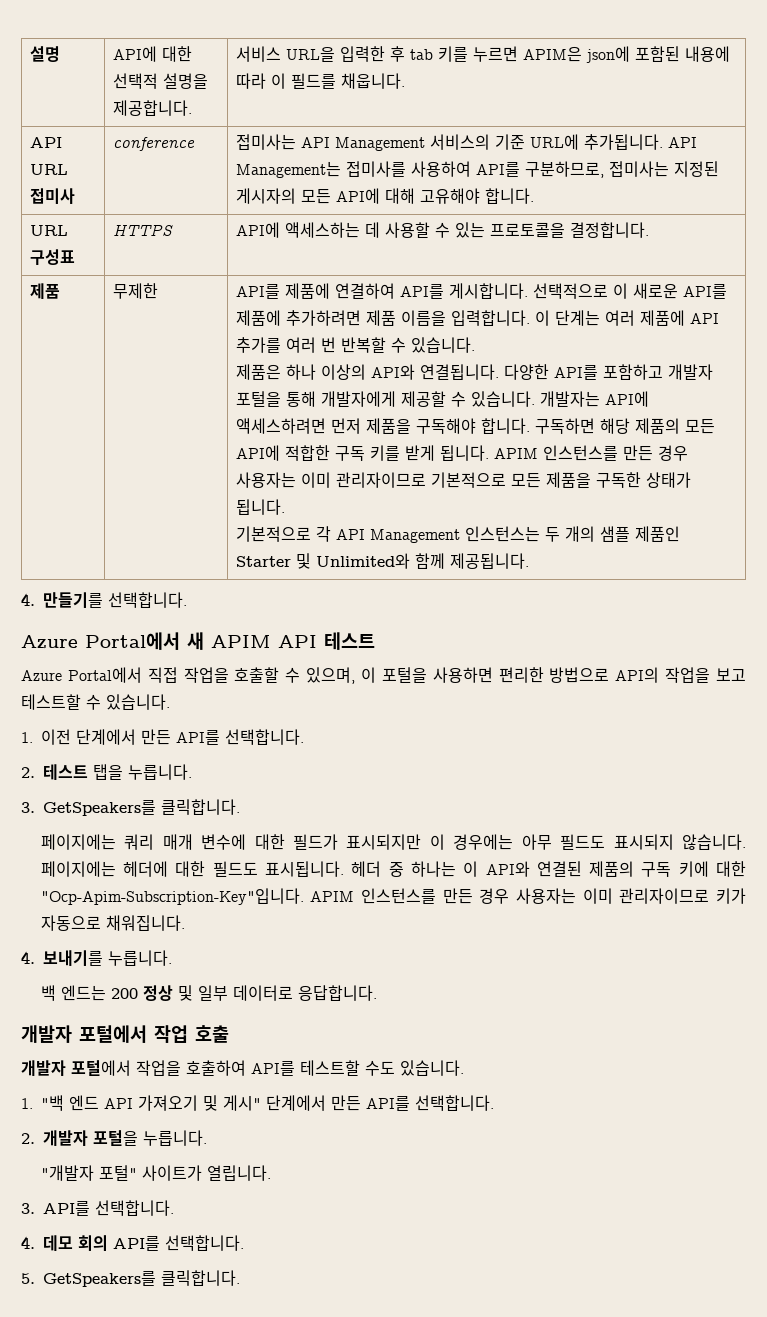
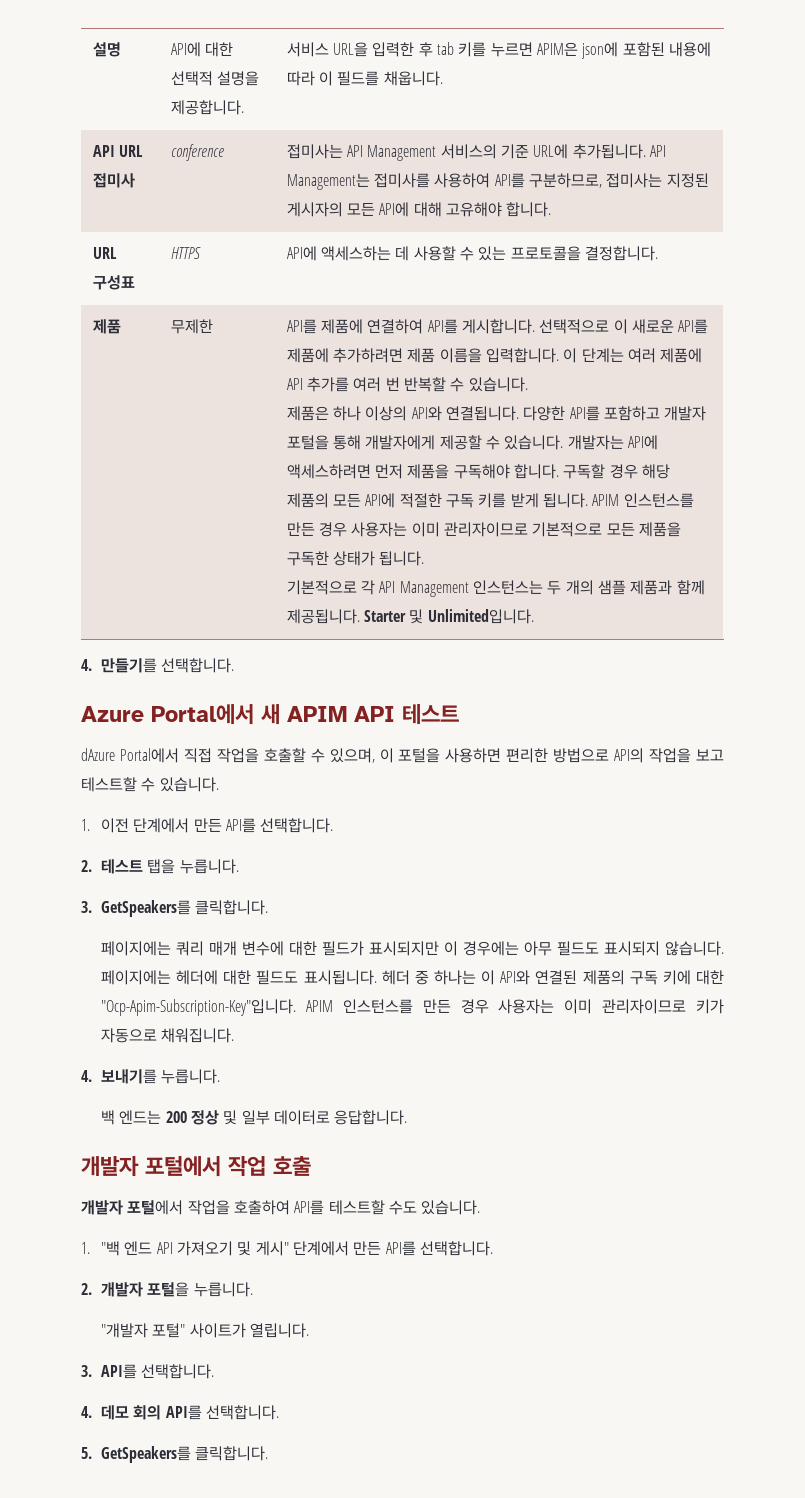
- 구독하면 해당 제품의 모든 API에 적합한 구독 키를 받게 됩니다.
+ 구독할 경우 해당 제품의 모든 API에 적절한 구독 키를 받게 됩니다.
- 기본적으로 각 API Management 인스턴스는 두 개의 샘플 제품인 Starter 및 Unlimited와 함께 제공됩니다.
+ 기본적으로 각 API Management 인스턴스는 두 개의 샘플 제품과 함께 제공됩니다. Starter 및 Unlimited입니다.
- Azure Portal에서 직접 작업을 호출할 수 있으며, 이 포털을 사용하면 편리한 방법으로 API의 작업을 보고 테스트할 수 있습니다.
+ dAzure Portal에서 직접 작업을 호출할 수 있으며, 이 포털을 사용하면 편리한 방법으로 API의 작업을 보고 테스트할 수 있습니다.

